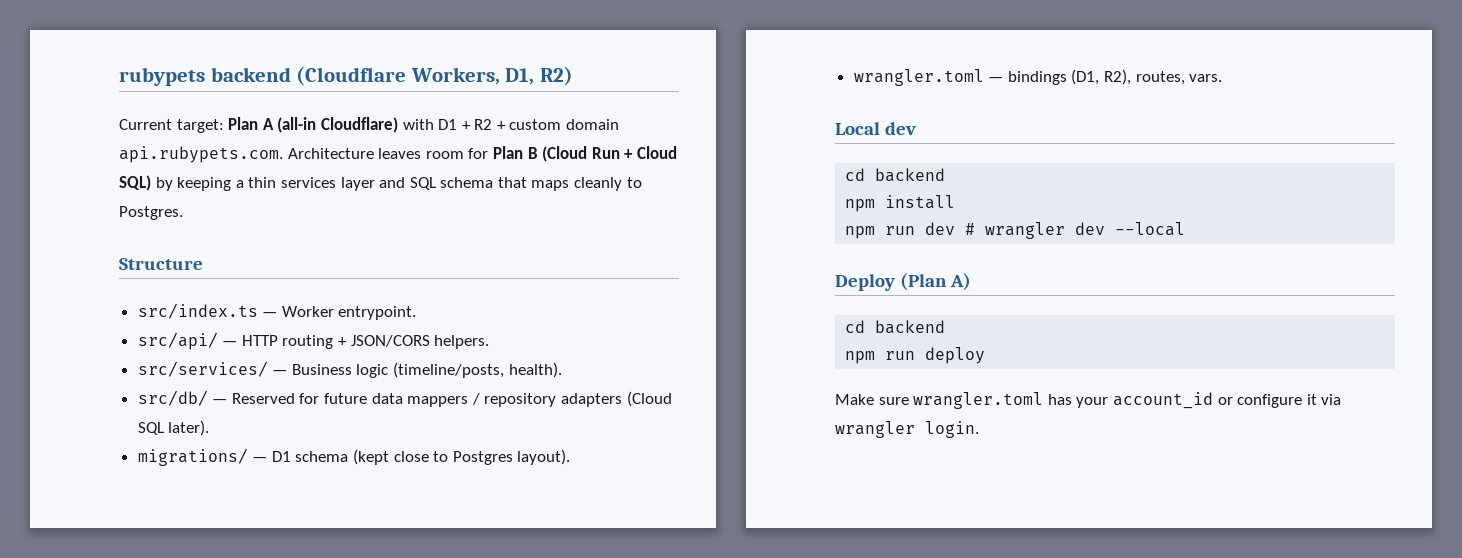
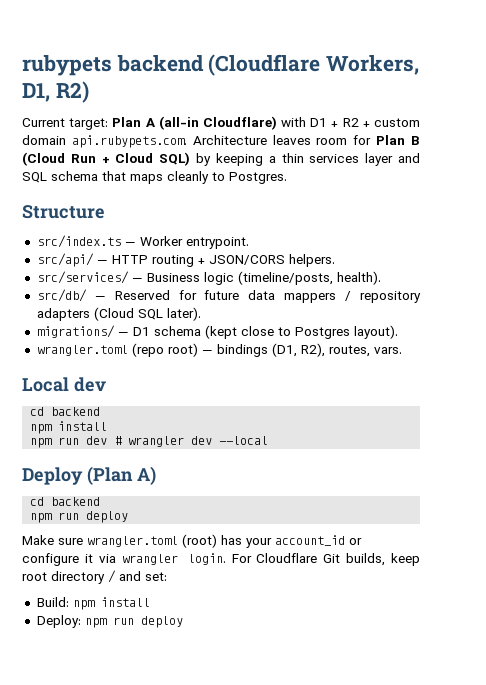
- wrangler.toml — bindings (D1, R2), routes, vars.
+ wrangler.toml (repo root) — bindings (D1, R2), routes, vars.
- Make sure wrangler.toml has your account_id or configure it via wrangler login.
+ Make sure wrangler.toml (root) has your account_id or configure it via wrangler login.
+ For Cloudflare Git builds, keep root directory / and set:
+ Build: npm install
+ Deploy: npm run deploy

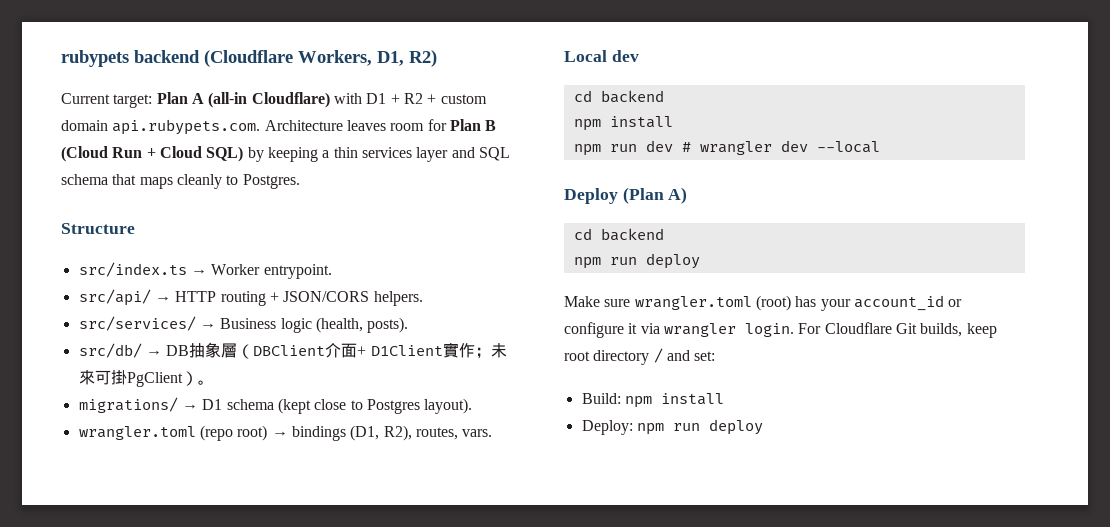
- src/index.ts — Worker entrypoint.
+ src/index.ts → Worker entrypoint.
- src/api/ — HTTP routing + JSON/CORS helpers.
+ src/api/ → HTTP routing + JSON/CORS helpers.
- src/services/ — Business logic (timeline/posts, health).
+ src/services/ → Business logic (health, posts).
- src/db/ — Reserved for future data mappers / repository adapters (Cloud SQL later).
+ src/db/ → DB抽象層（DBClient介面+ D1Client實作；未來可掛PgClient）。
- migrations/ — D1 schema (kept close to Postgres layout).
+ migrations/ → D1 schema (kept close to Postgres layout).
- wrangler.toml (repo root) — bindings (D1, R2), routes, vars.
+ wrangler.toml (repo root) → bindings (D1, R2), routes, vars.

